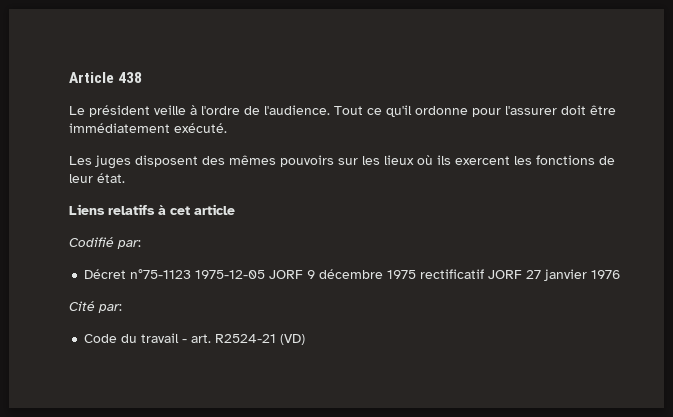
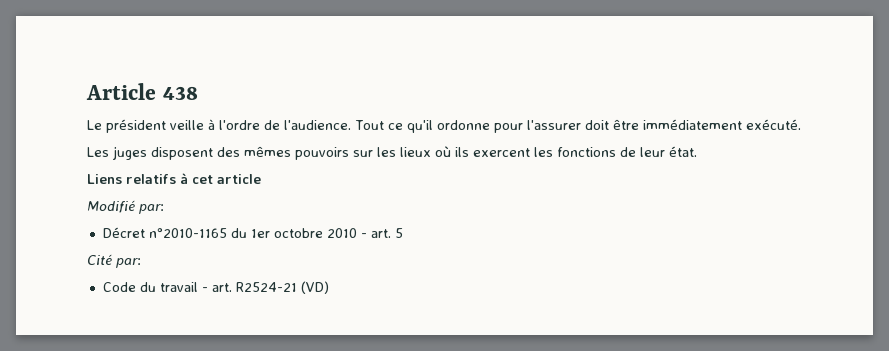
- Codifié par:
+ Modifié par:
- Décret n°75-1123 1975-12-05 JORF 9 décembre 1975 rectificatif JORF 27 janvier 1976
+ Décret n°2010-1165 du 1er octobre 2010 - art. 5

